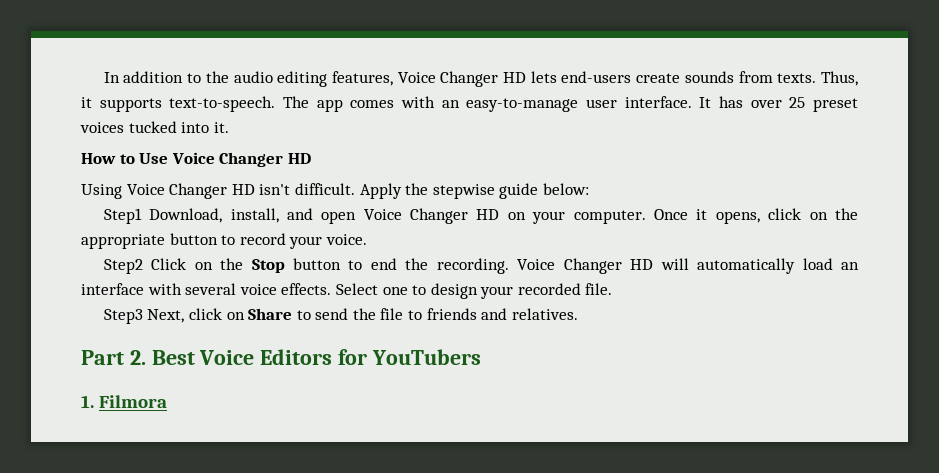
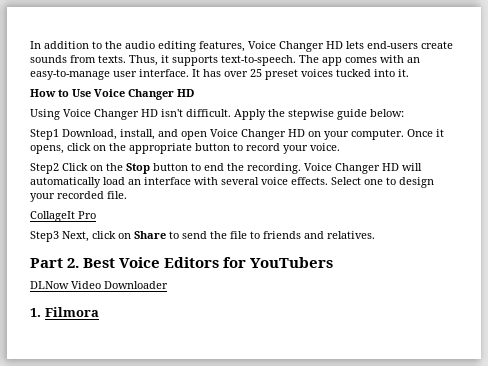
+ CollageIt Pro
+ DLNow Video Downloader

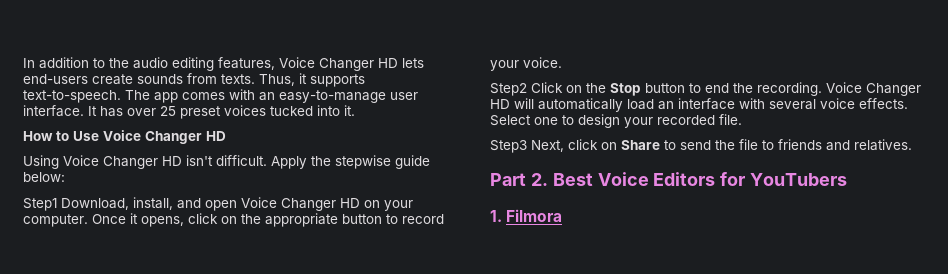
- CollageIt Pro
- DLNow Video Downloader

